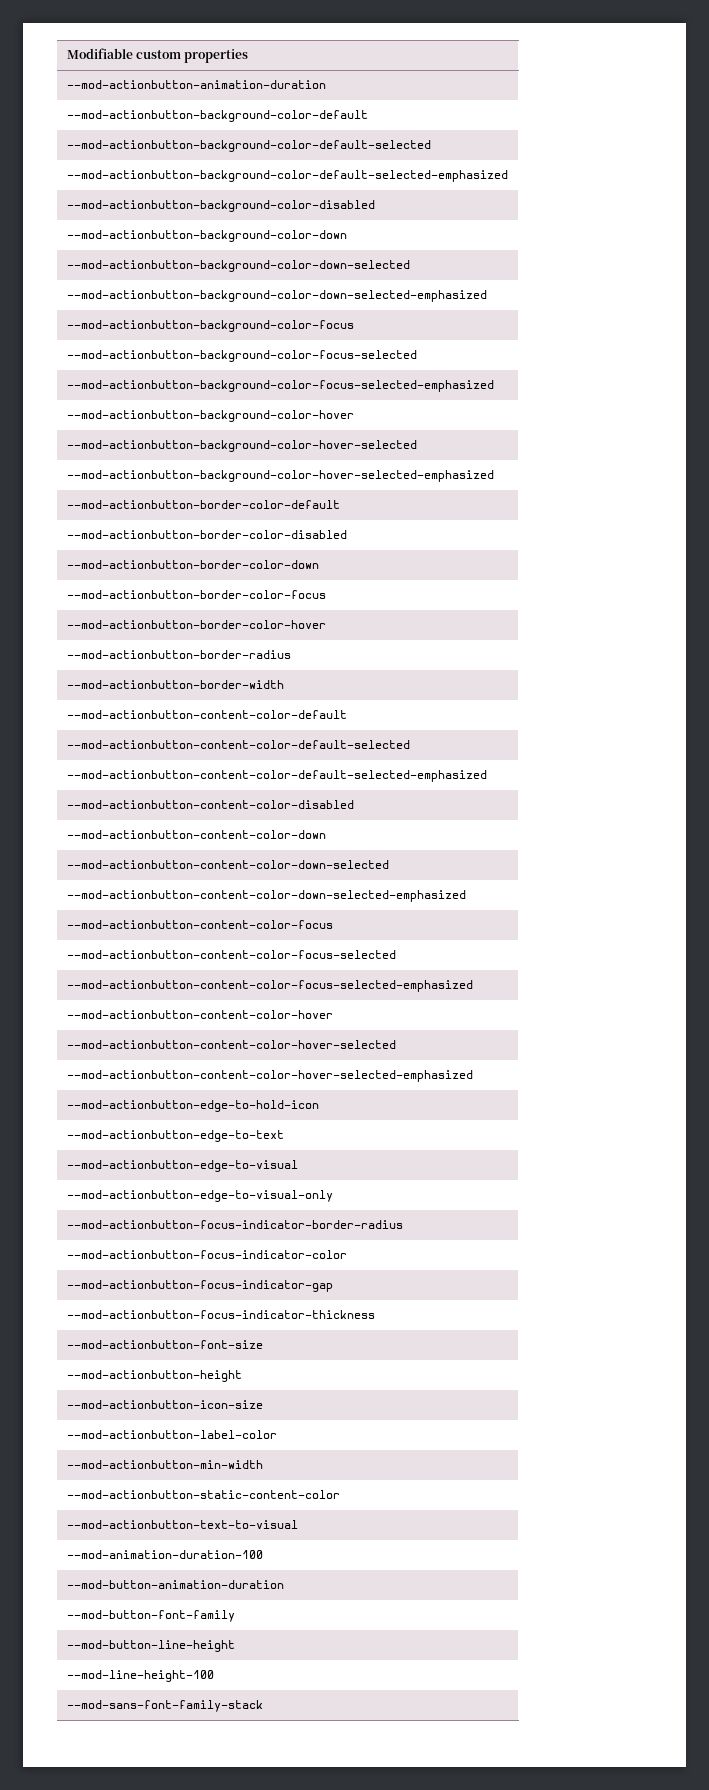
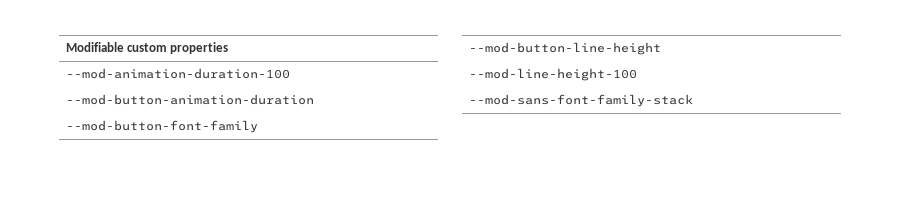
- --mod-actionbutton-animation-duration
- --mod-actionbutton-background-color-default
- --mod-actionbutton-background-color-default-selected
- --mod-actionbutton-background-color-default-selected-emphasized
- --mod-actionbutton-background-color-disabled
- --mod-actionbutton-background-color-down
- --mod-actionbutton-background-color-down-selected
- --mod-actionbutton-background-color-down-selected-emphasized
- --mod-actionbutton-background-color-focus
- --mod-actionbutton-background-color-focus-selected
- --mod-actionbutton-background-color-focus-selected-emphasized
- --mod-actionbutton-background-color-hover
- --mod-actionbutton-background-color-hover-selected
- --mod-actionbutton-background-color-hover-selected-emphasized
- --mod-actionbutton-border-color-default
- --mod-actionbutton-border-color-disabled
- --mod-actionbutton-border-color-down
- --mod-actionbutton-border-color-focus
- --mod-actionbutton-border-color-hover
- --mod-actionbutton-border-radius
- --mod-actionbutton-border-width
- --mod-actionbutton-content-color-default
- --mod-actionbutton-content-color-default-selected
- --mod-actionbutton-content-color-default-selected-emphasized
- --mod-actionbutton-content-color-disabled
- --mod-actionbutton-content-color-down
- --mod-actionbutton-content-color-down-selected
- --mod-actionbutton-content-color-down-selected-emphasized
- --mod-actionbutton-content-color-focus
- --mod-actionbutton-content-color-focus-selected
- --mod-actionbutton-content-color-focus-selected-emphasized
- --mod-actionbutton-content-color-hover
- --mod-actionbutton-content-color-hover-selected
- --mod-actionbutton-content-color-hover-selected-emphasized
- --mod-actionbutton-edge-to-hold-icon
- --mod-actionbutton-edge-to-text
- --mod-actionbutton-edge-to-visual
- --mod-actionbutton-edge-to-visual-only
- --mod-actionbutton-focus-indicator-border-radius
- --mod-actionbutton-focus-indicator-color
- --mod-actionbutton-focus-indicator-gap
- --mod-actionbutton-focus-indicator-thickness
- --mod-actionbutton-font-size
- --mod-actionbutton-height
- --mod-actionbutton-icon-size
- --mod-actionbutton-label-color
- --mod-actionbutton-min-width
- --mod-actionbutton-static-content-color
- --mod-actionbutton-text-to-visual

